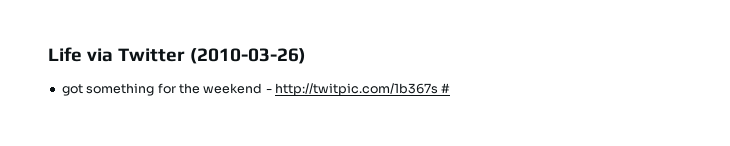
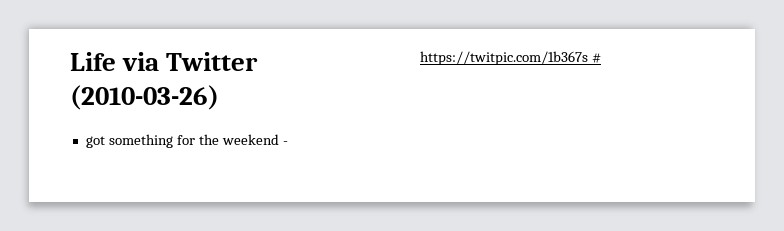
- got something for the weekend - http://twitpic.com/1b367s #
+ got something for the weekend - https://twitpic.com/1b367s #

